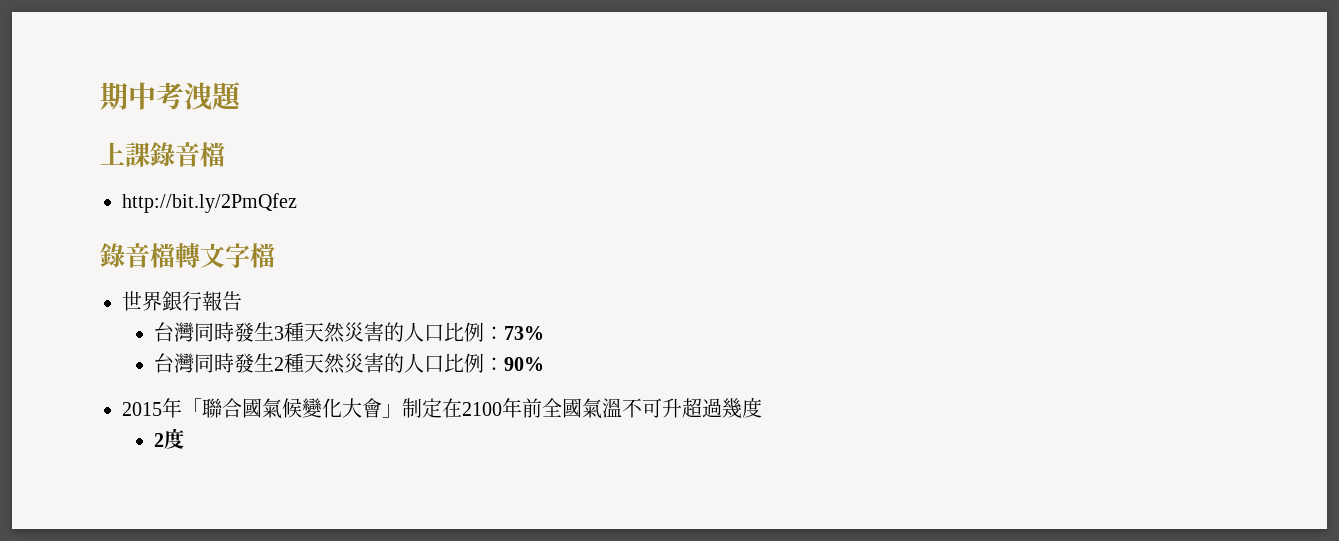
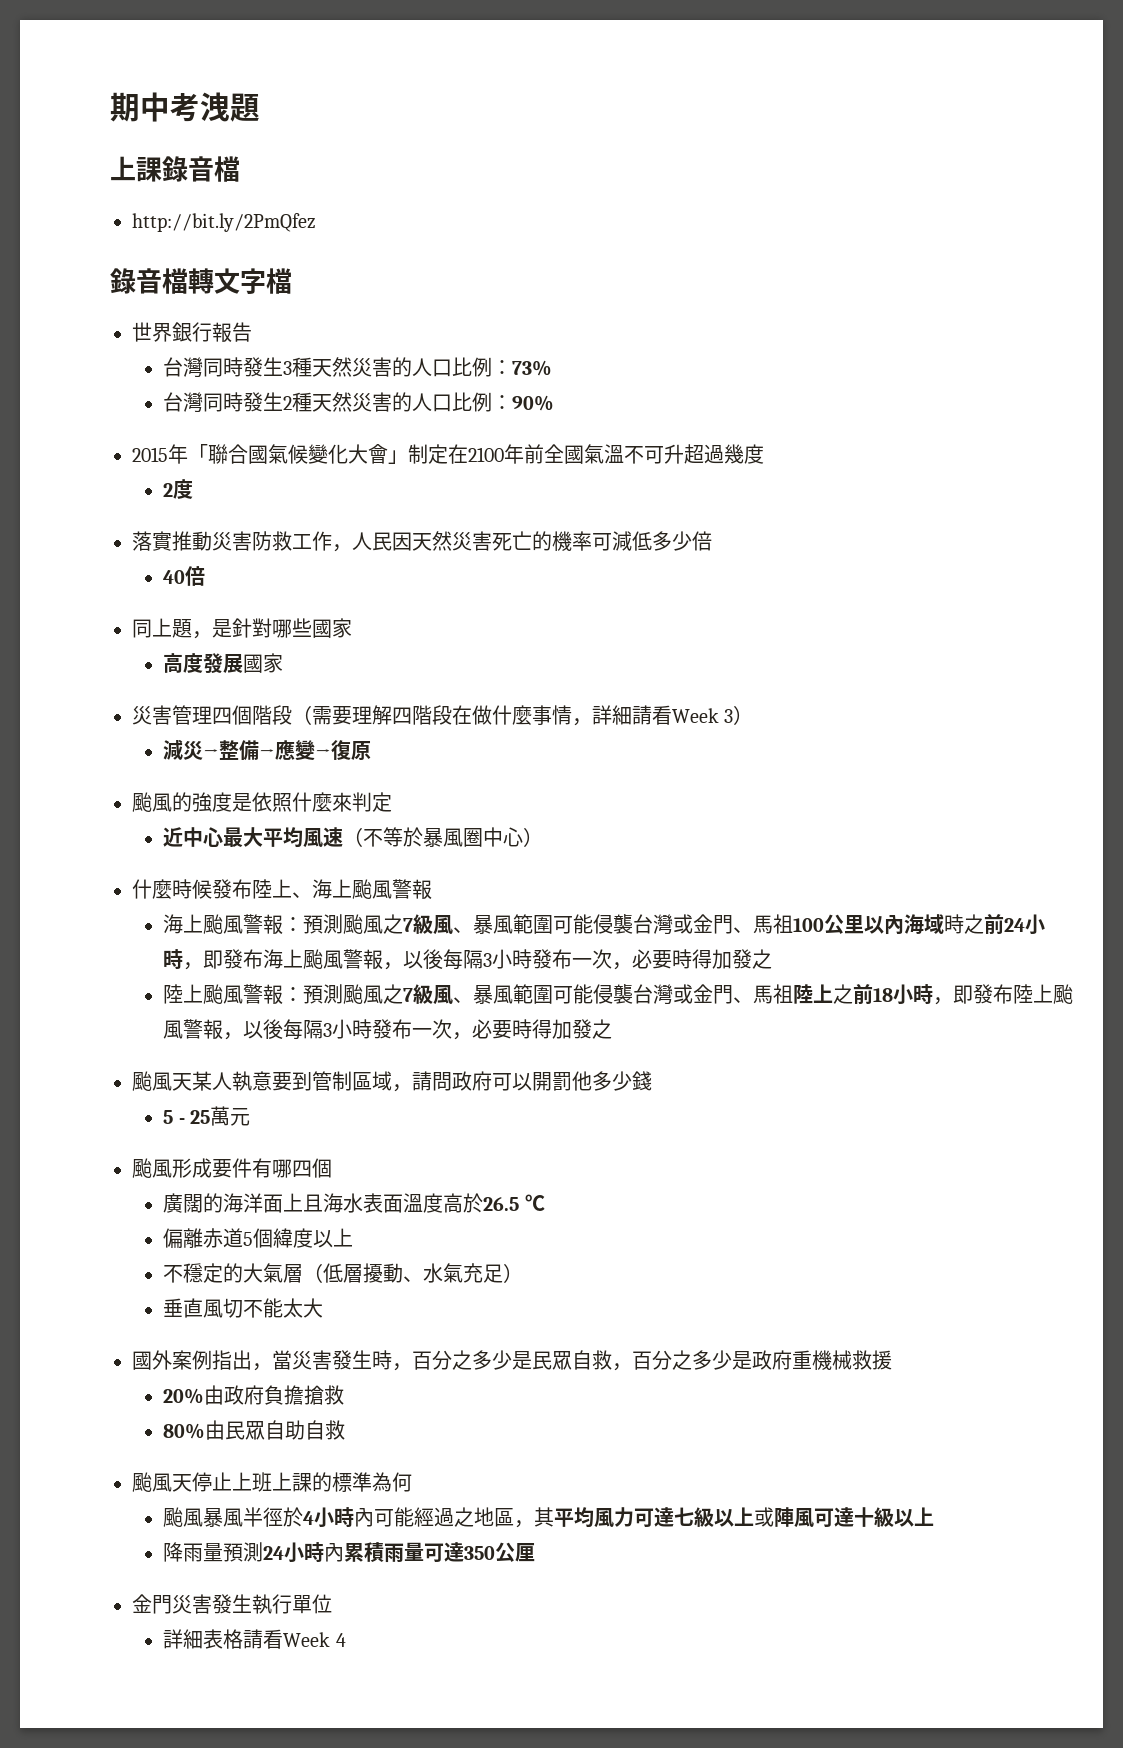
+ 落實推動災害防救工作，人民因天然災害死亡的機率可減低多少倍
+ 40倍
+ 同上題，是針對哪些國家
+ 高度發展國家
+ 災害管理四個階段（需要理解四階段在做什麼事情，詳細請看Week 3）
+ 減災→整備→應變→復原
+ 颱風的強度是依照什麼來判定
+ 近中心最大平均風速（不等於暴風圈中心）
+ 什麼時候發布陸上、海上颱風警報
+ 海上颱風警報：預測颱風之7級風、暴風範圍可能侵襲台灣或金門、馬祖100公里以內海域時之前24小時，即發布海上颱風警報，以後每隔3小時發布一次，必要時得加發之
+ 陸上颱風警報：預測颱風之7級風、暴風範圍可能侵襲台灣或金門、馬祖陸上之前18小時，即發布陸上颱風警報，以後每隔3小時發布一次，必要時得加發之
+ 颱風天某人執意要到管制區域，請問政府可以開罰他多少錢
+ 5 - 25萬元
+ 颱風形成要件有哪四個
+ 廣闊的海洋面上且海水表面溫度高於26.5 ℃
+ 偏離赤道5個緯度以上
+ 不穩定的大氣層（低層擾動、水氣充足）
+ 垂直風切不能太大
+ 國外案例指出，當災害發生時，百分之多少是民眾自救，百分之多少是政府重機械救援
+ 20%由政府負擔搶救
+ 80%由民眾自助自救
+ 颱風天停止上班上課的標準為何
+ 颱風暴風半徑於4小時內可能經過之地區，其平均風力可達七級以上或陣風可達十級以上
+ 降雨量預測24小時內累積雨量可達350公厘
+ 金門災害發生執行單位
+ 詳細表格請看Week 4

